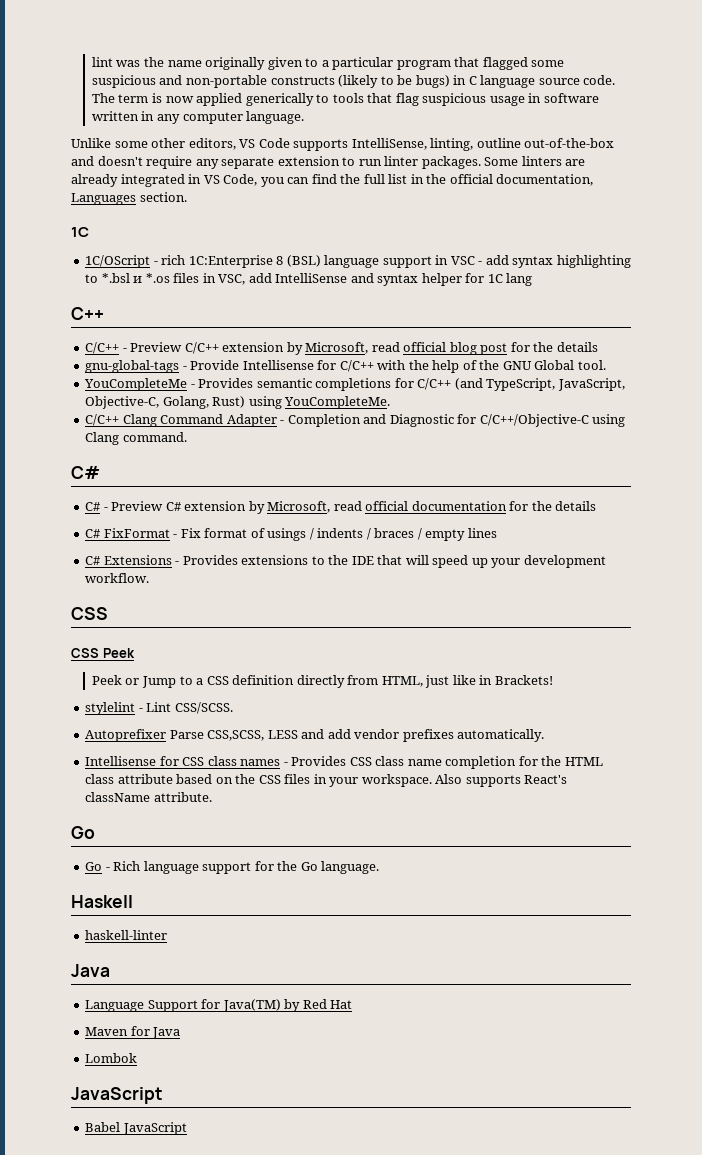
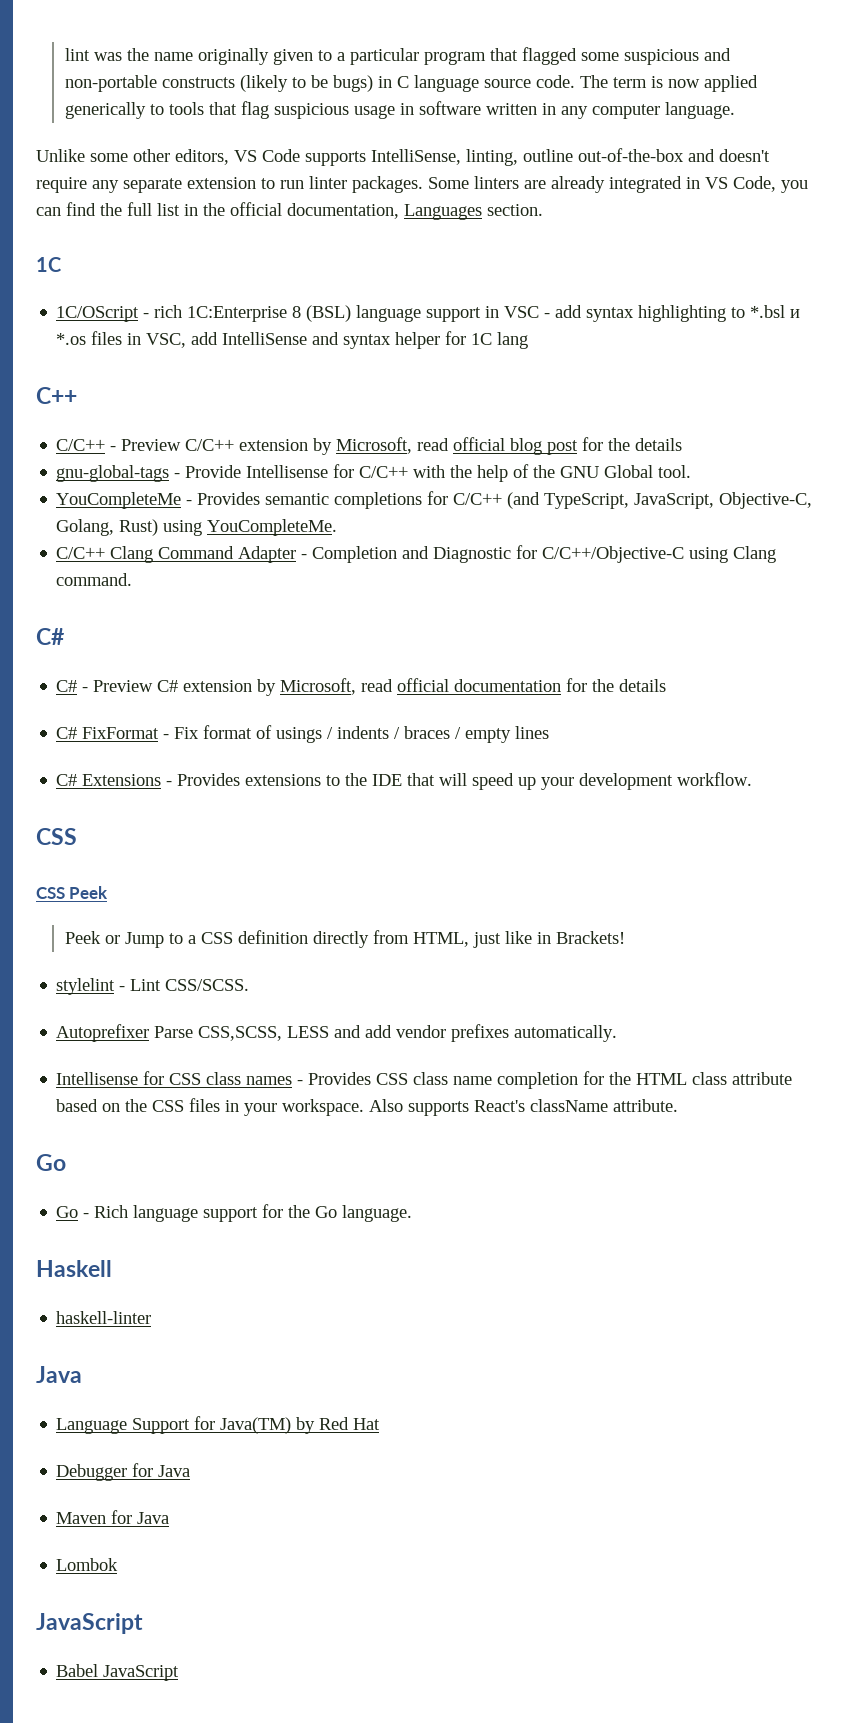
+ Debugger for Java

